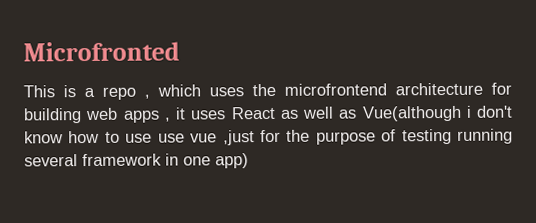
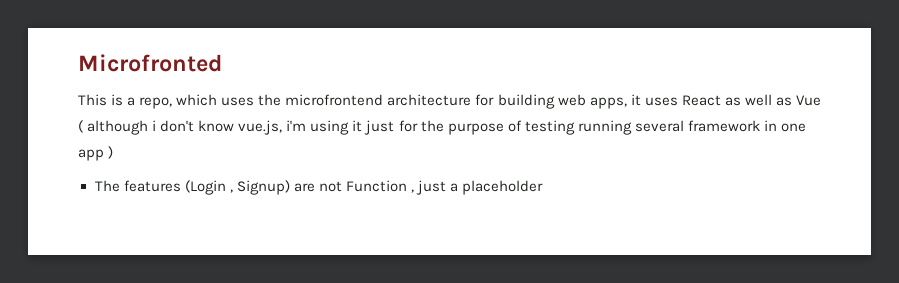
- This is a repo , which uses the microfrontend architecture for building web apps , it uses React as well as Vue(although i don't know how to use use vue ,just for the purpose of testing running several framework in one app)
+ This is a repo, which uses the microfrontend architecture for building web apps, it uses React as well as Vue ( although i don't know vue.js, i'm using it just for the purpose of testing running several framework in one app )
+ The features (Login , Signup) are not Function , just a placeholder

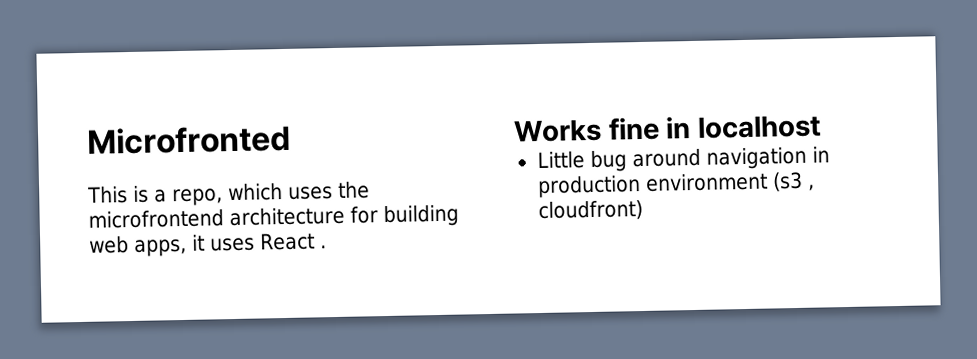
- This is a repo, which uses the microfrontend architecture for building web apps, it uses React as well as Vue ( although i don't know vue.js, i'm using it just for the purpose of testing running several framework in one app )
- The features (Login , Signup) are not Function , just a placeholder
+ This is a repo, which uses the microfrontend architecture for building web apps, it uses React .
+ Works fine in localhost
+ Little bug around navigation in production environment (s3 , cloudfront)

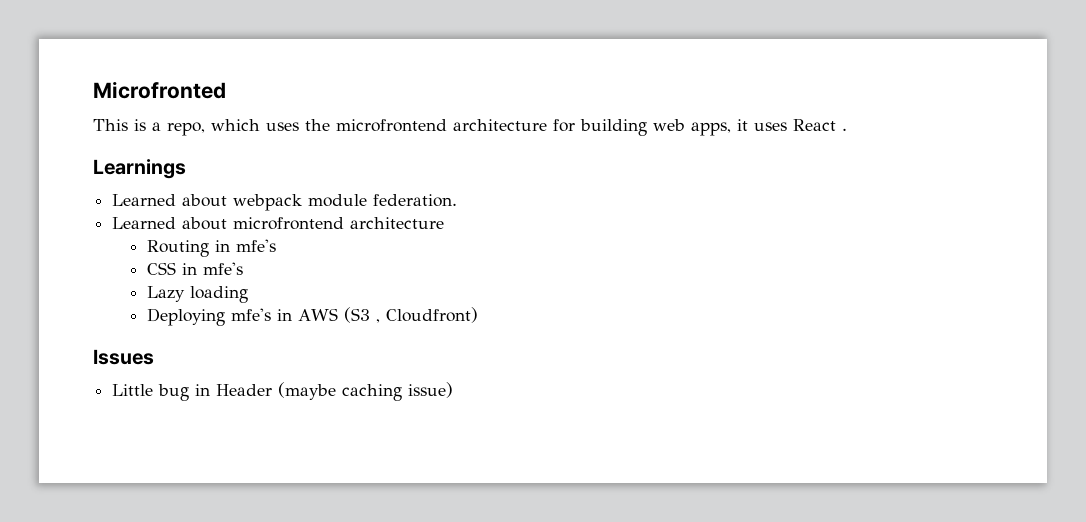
- Works fine in localhost
- Little bug around navigation in production environment (s3 , cloudfront)
+ Learnings
+ Learned about webpack module federation.
+ Learned about microfrontend architecture
+ Routing in mfe's
+ CSS in mfe's
+ Lazy loading
+ Deploying mfe's in AWS (S3 , Cloudfront)
+ Issues
+ Little bug in Header (maybe caching issue)

